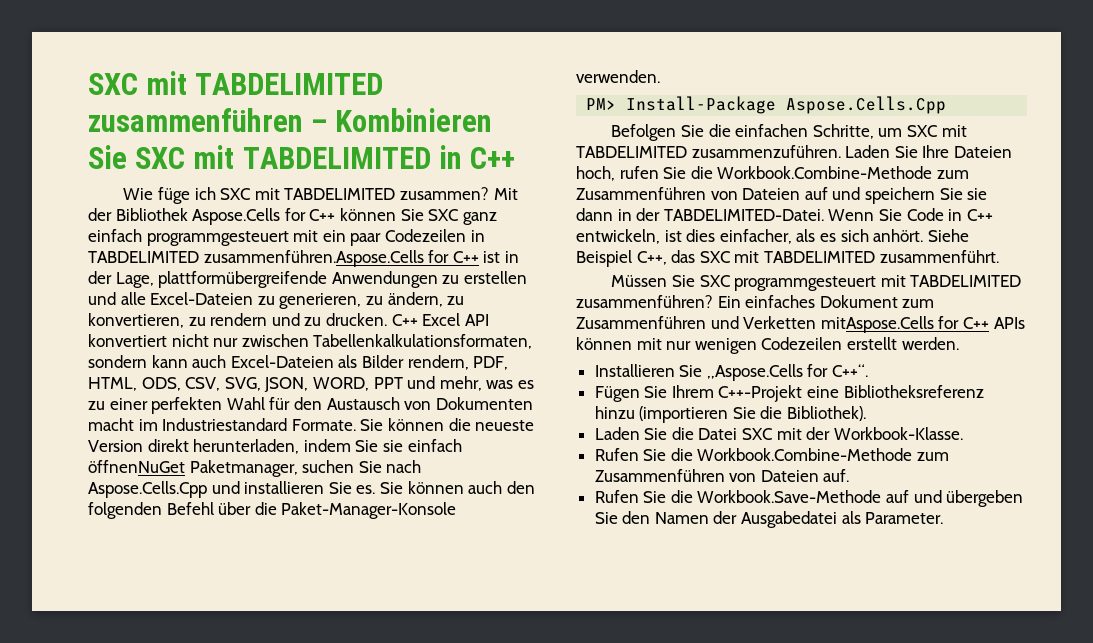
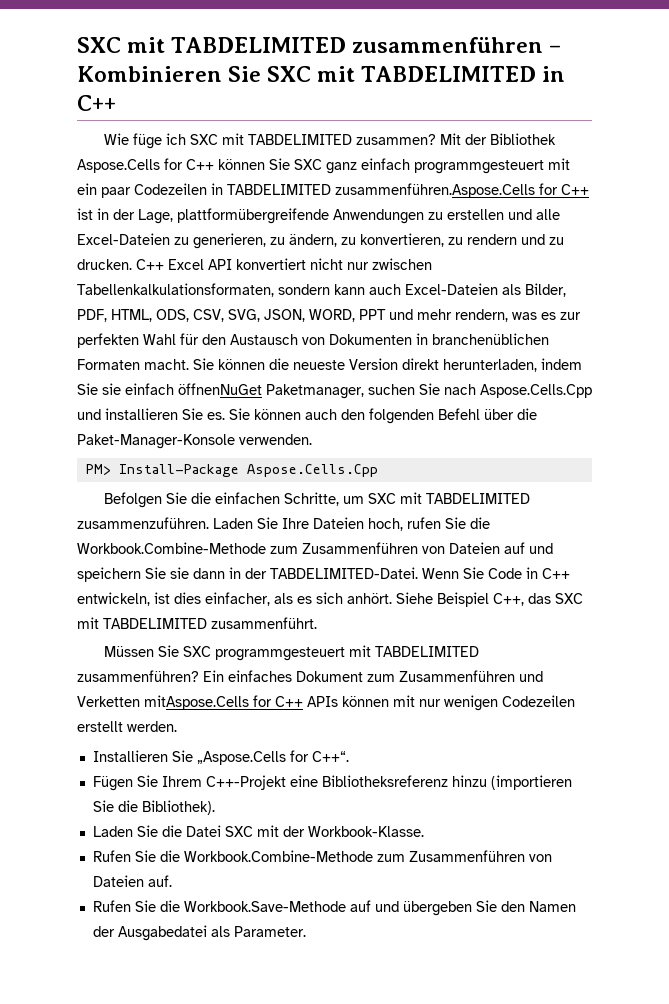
- C++ Excel API konvertiert nicht nur zwischen Tabellenkalkulationsformaten, sondern kann auch Excel-Dateien als Bilder rendern, PDF, HTML, ODS, CSV, SVG, JSON, WORD, PPT und mehr, was es zu einer perfekten Wahl für den Austausch von Dokumenten macht im Industriestandard Formate.
+ C++ Excel API konvertiert nicht nur zwischen Tabellenkalkulationsformaten, sondern kann auch Excel-Dateien als Bilder, PDF, HTML, ODS, CSV, SVG, JSON, WORD, PPT und mehr rendern, was es zur perfekten Wahl für den Austausch von Dokumenten in branchenüblichen Formaten macht.

